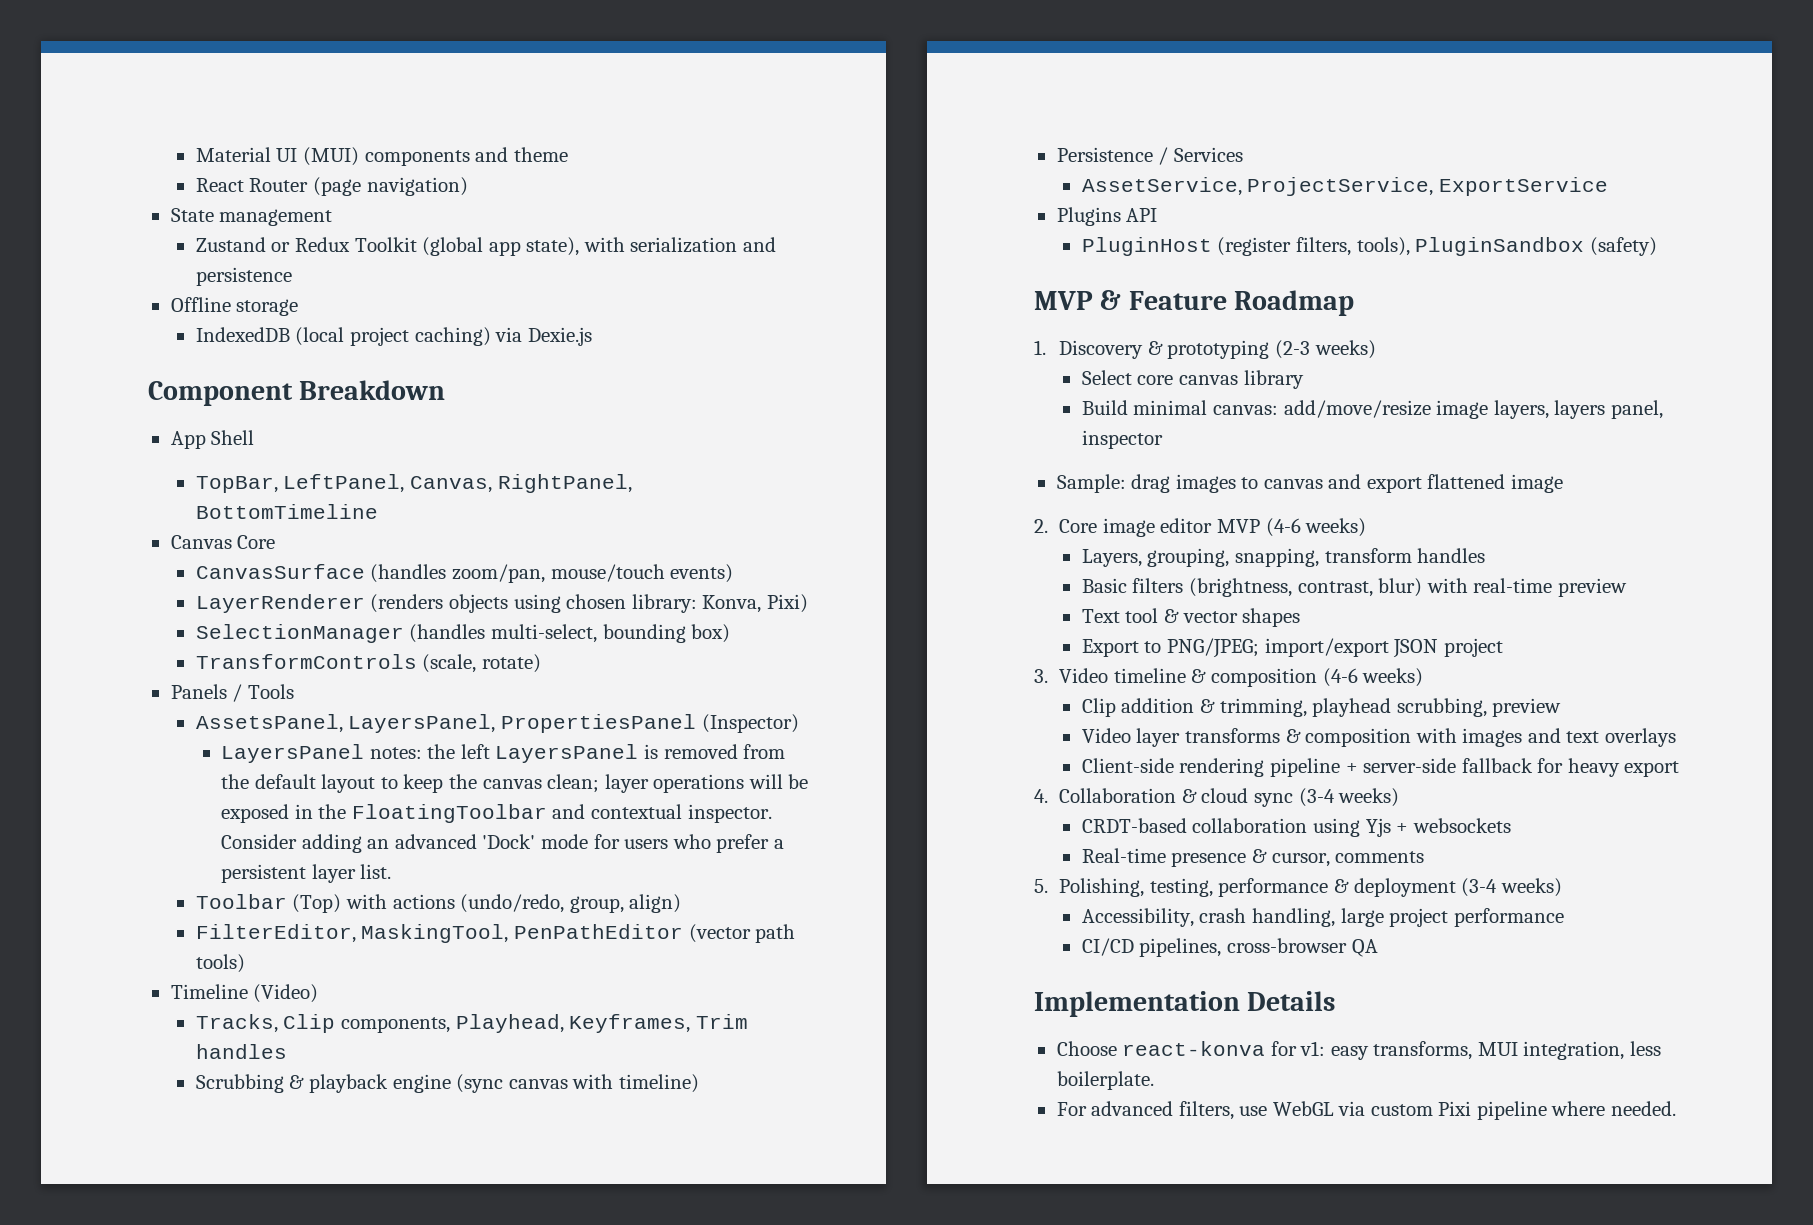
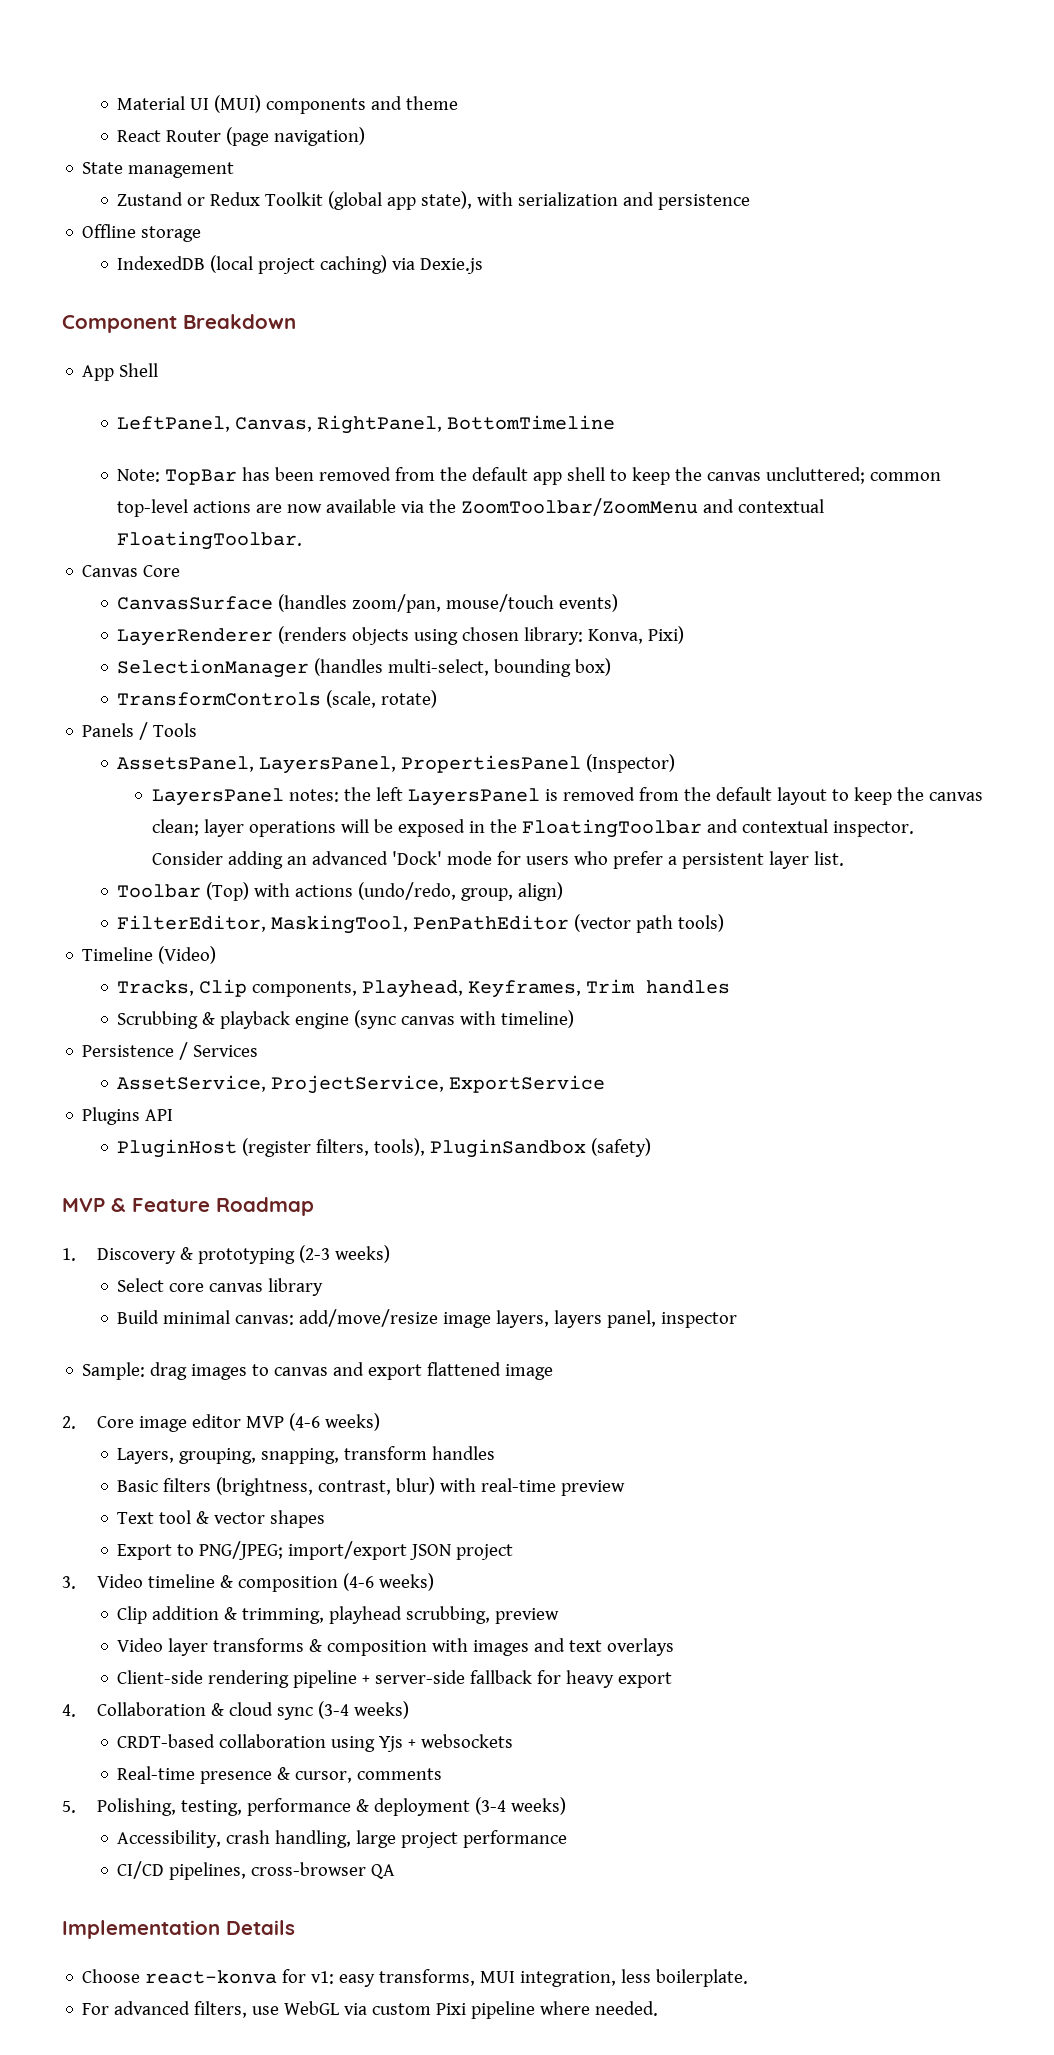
- TopBar, LeftPanel, Canvas, RightPanel, BottomTimeline
+ LeftPanel, Canvas, RightPanel, BottomTimeline
+ Note: TopBar has been removed from the default app shell to keep the canvas uncluttered; common top-level actions are now available via the ZoomToolbar/ZoomMenu and contextual FloatingToolbar.

